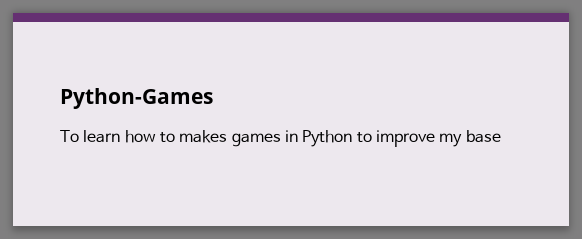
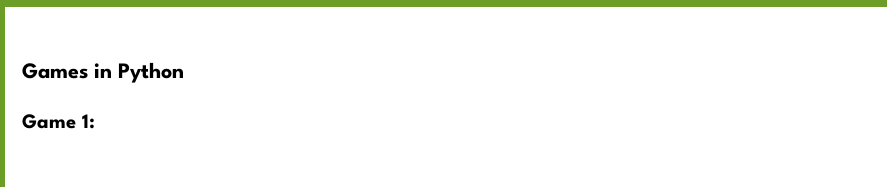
- Python-Games
- To learn how to makes games in Python to improve my base
+ Games in Python
+ Game 1:

